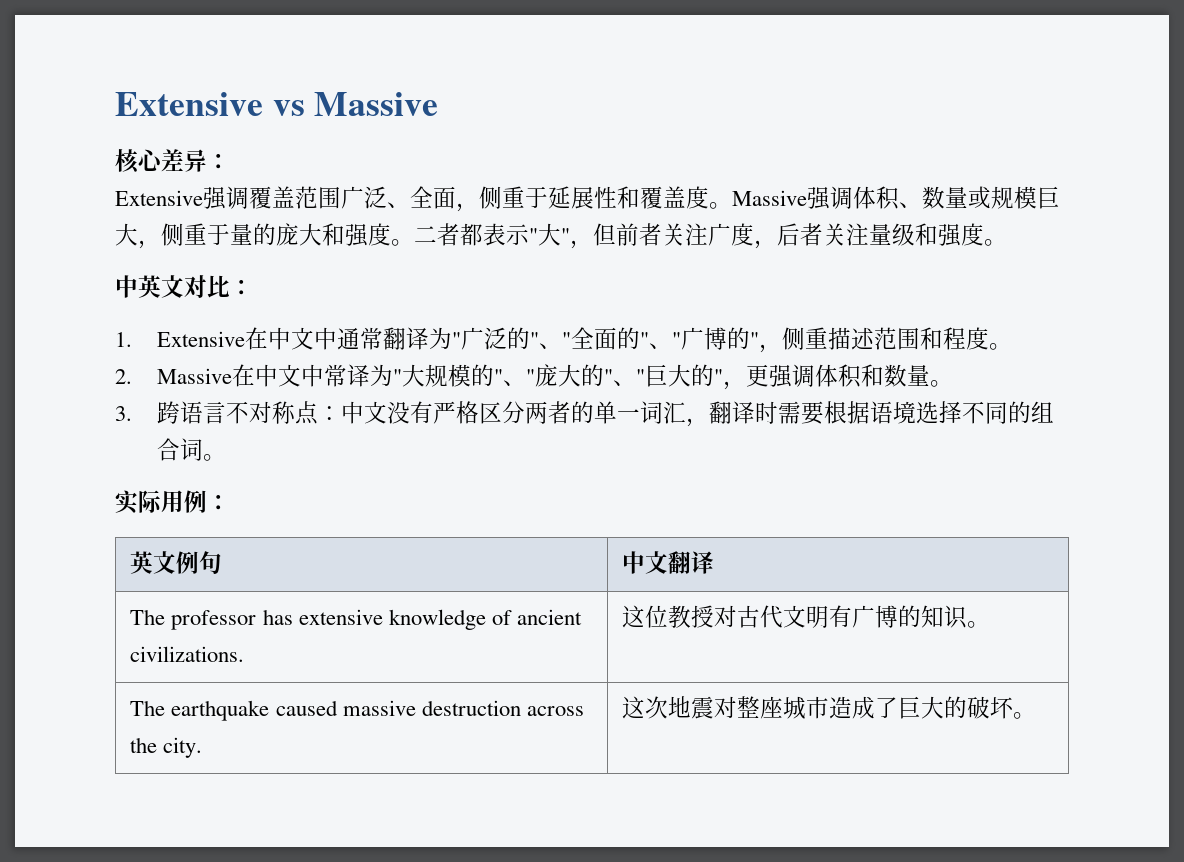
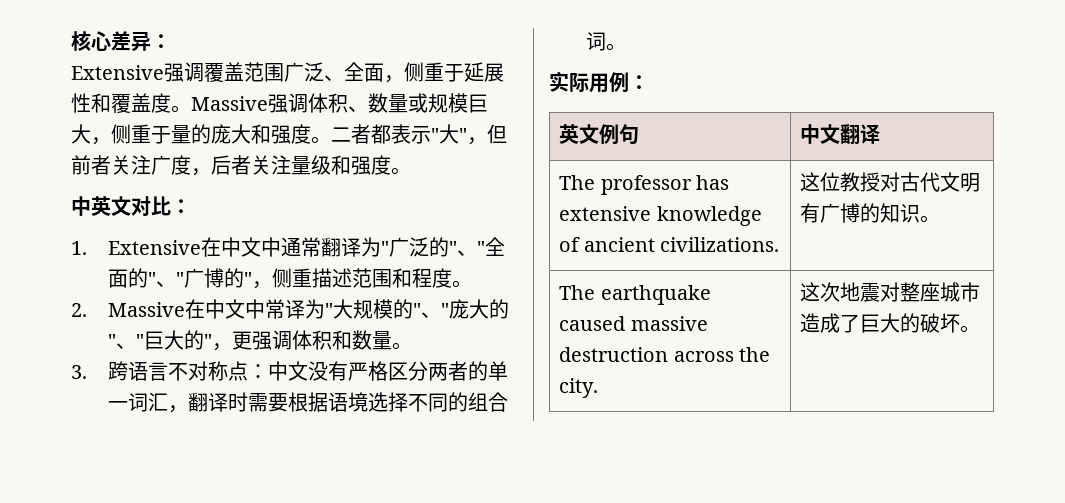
- Extensive vs Massive

